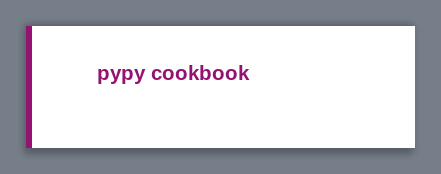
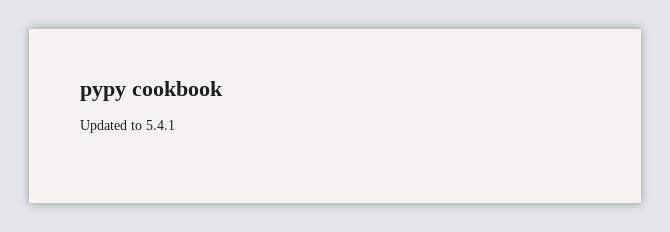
+ Updated to 5.4.1

